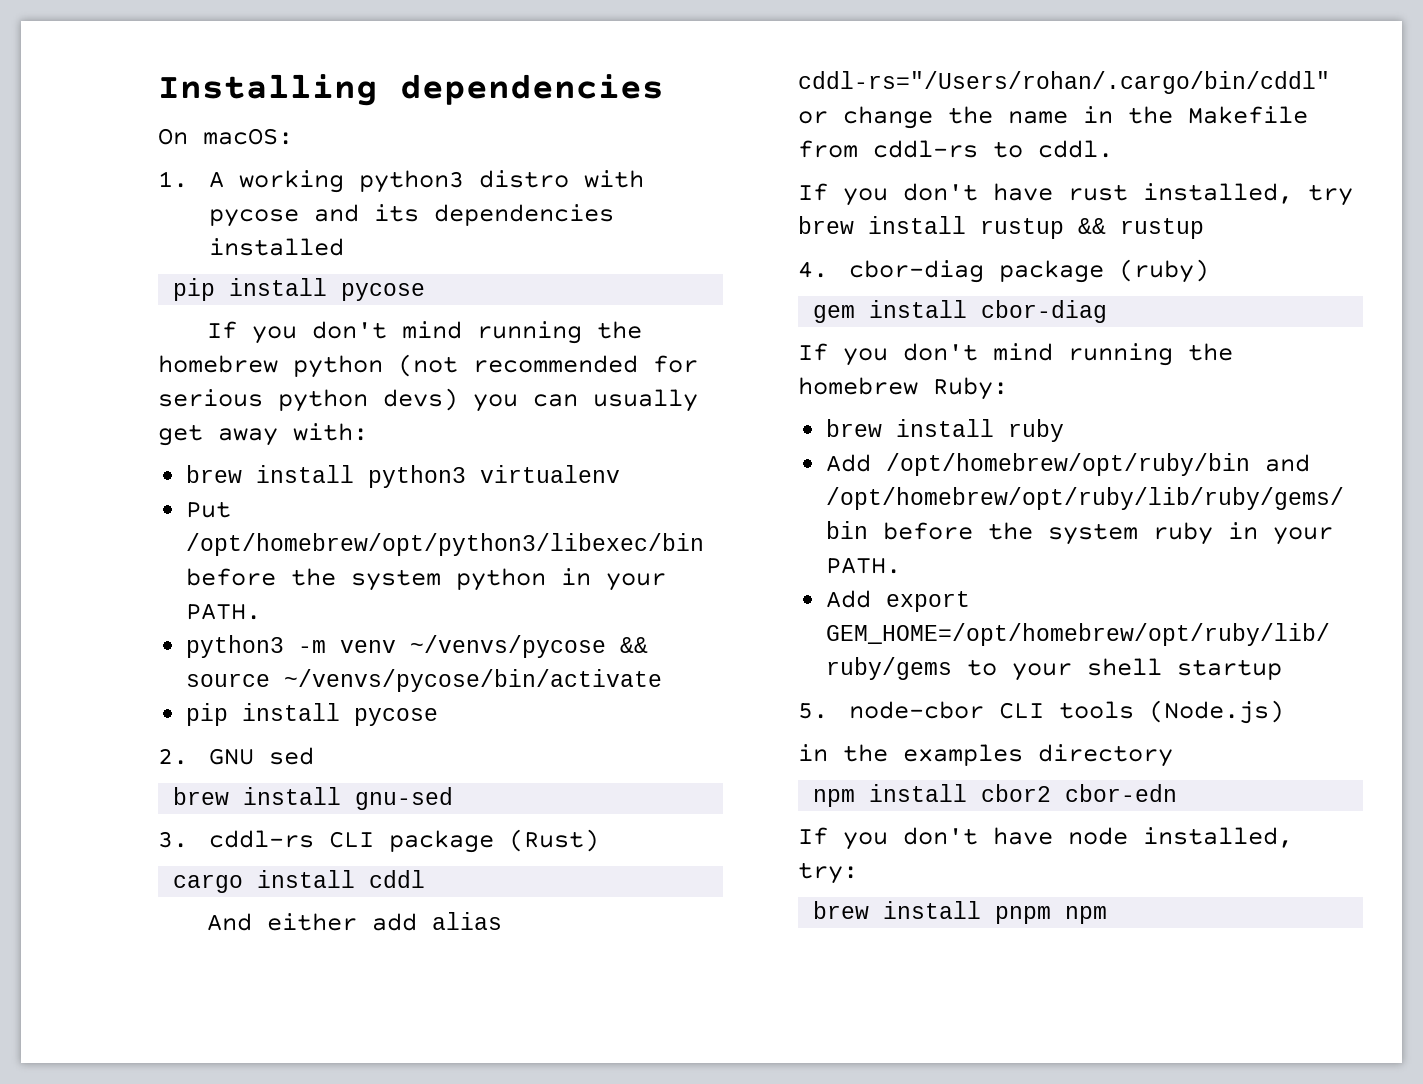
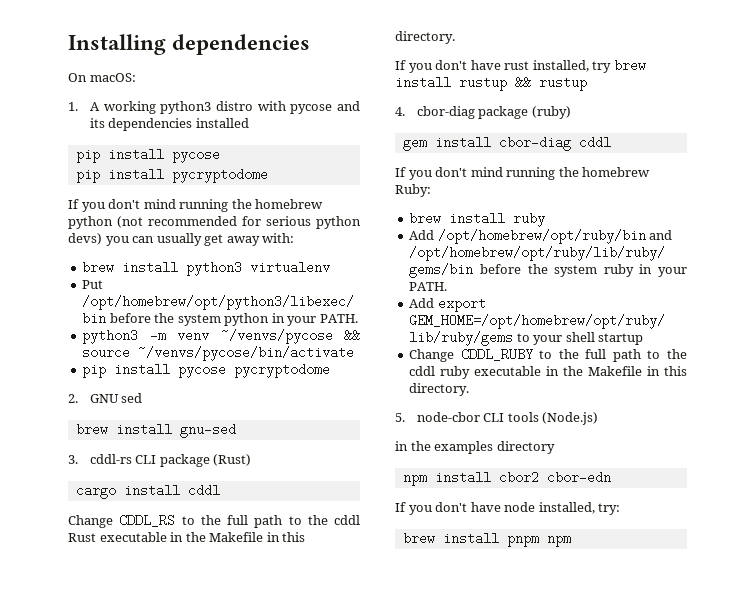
+ pip install pycryptodome
  python3 -m venv ~/venvs/pycose && source ~/venvs/pycose/bin/activate
- pip install pycose
+ pip install pycose pycryptodome
- And either add alias cddl-rs="/Users/rohan/.cargo/bin/cddl" or change the name in the Makefile from cddl-rs to cddl.
+ Change CDDL_RS to the full path to the cddl Rust executable in the Makefile in this directory.
- gem install cbor-diag
+ gem install cbor-diag cddl
+ Change CDDL_RUBY to the full path to the cddl ruby executable in the Makefile in this directory.

